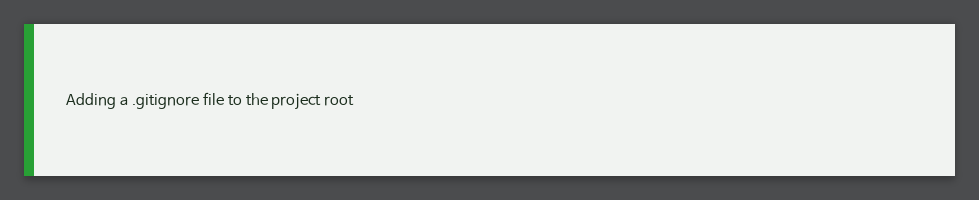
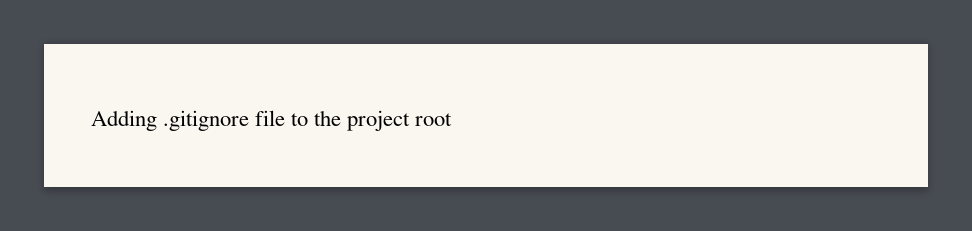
- Adding a .gitignore file to the project root
+ Adding .gitignore file to the project root

